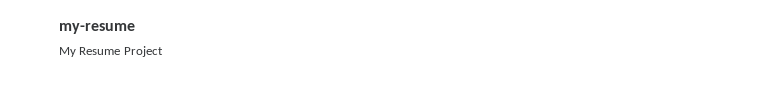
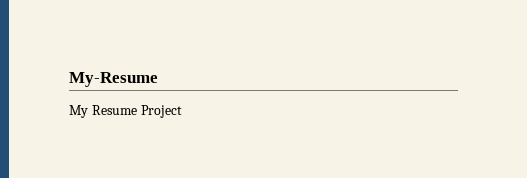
- my-resume
+ My-Resume

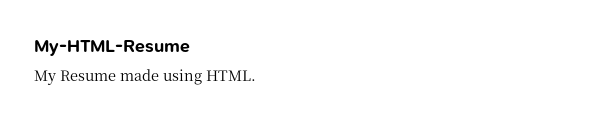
- My-Resume
+ My-HTML-Resume
- My Resume Project
+ My Resume made using HTML.

